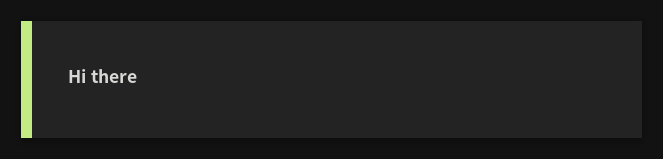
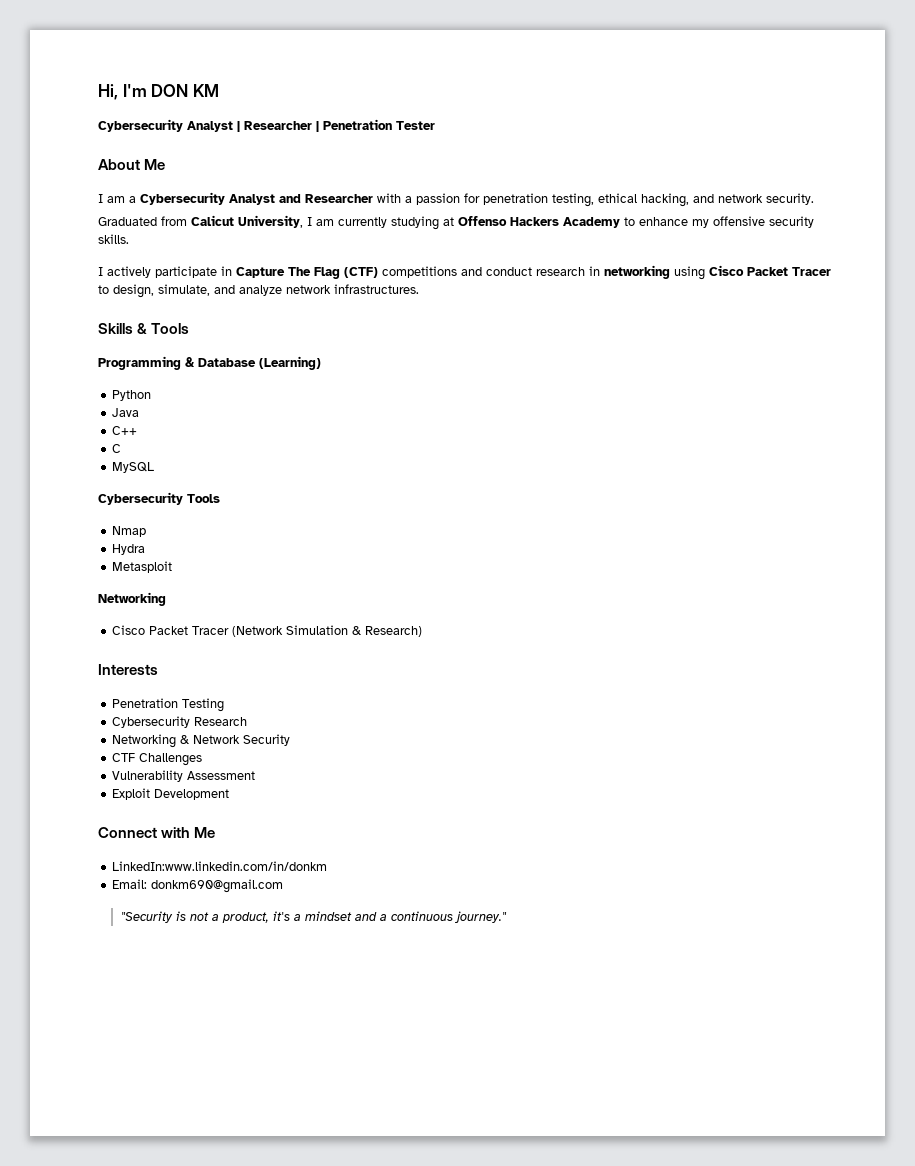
- Hi there
+ Hi, I'm DON KM
+ Cybersecurity Analyst | Researcher | Penetration Tester
+ About Me
+ I am a Cybersecurity Analyst and Researcher with a passion for penetration testing, ethical hacking, and network security.
+ Graduated from Calicut University, I am currently studying at Offenso Hackers Academy to enhance my offensive security skills.
+ I actively participate in Capture The Flag (CTF) competitions and conduct research in networking using Cisco Packet Tracer to design, simulate, and analyze network infrastructures.
+ Skills & Tools
+ Programming & Database (Learning)
+ Python
+ Java
+ C++
+ C
+ MySQL
+ Cybersecurity Tools
+ Nmap
+ Hydra
+ Metasploit
+ Networking
+ Cisco Packet Tracer (Network Simulation & Research)
+ Interests
+ Penetration Testing
+ Cybersecurity Research
+ Networking & Network Security
+ CTF Challenges
+ Vulnerability Assessment
+ Exploit Development
+ Connect with Me
+ LinkedIn:www.linkedin.com/in/donkm
+ Email: donkm690@gmail.com
+ "Security is not a product, it's a mindset and a continuous journey."

